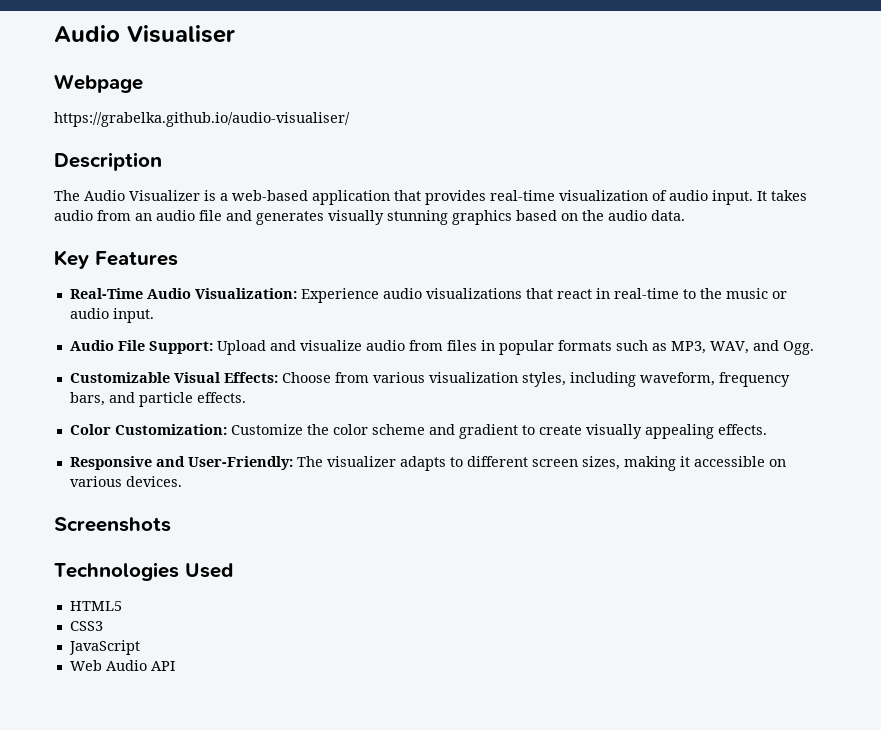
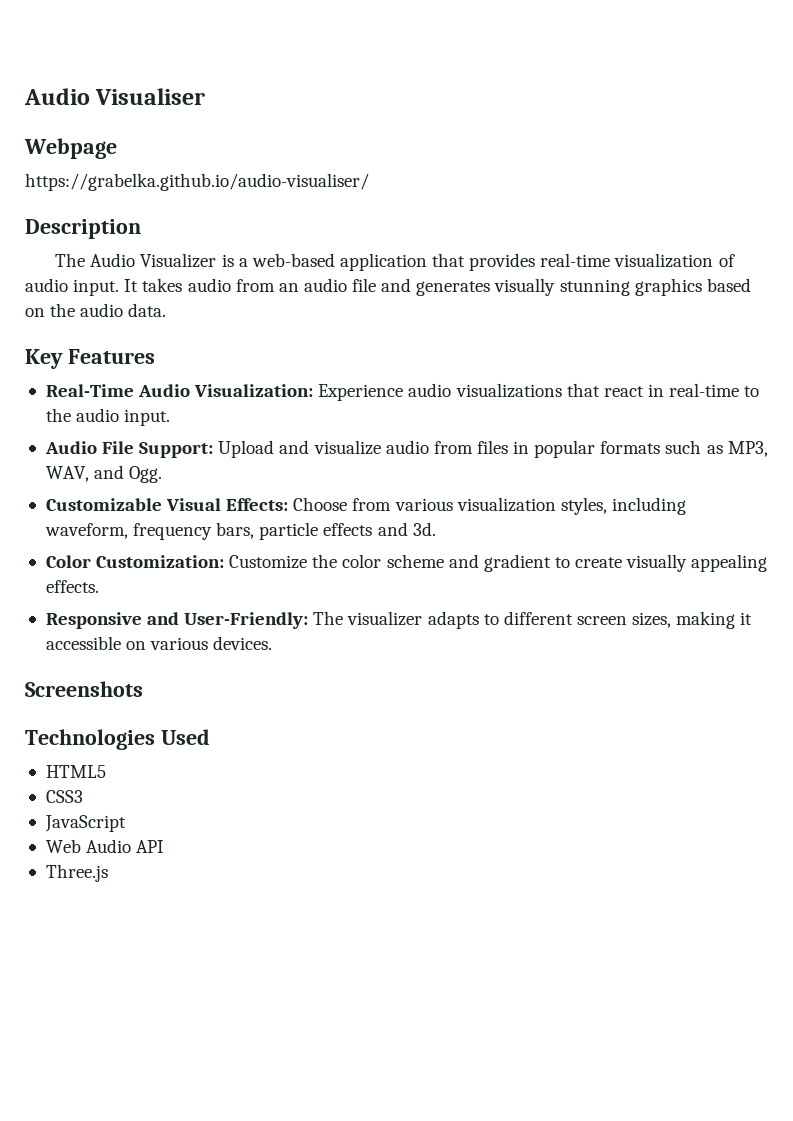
- Real-Time Audio Visualization: Experience audio visualizations that react in real-time to the music or audio input.
+ Real-Time Audio Visualization: Experience audio visualizations that react in real-time to the audio input.
- Customizable Visual Effects: Choose from various visualization styles, including waveform, frequency bars, and particle effects.
+ Customizable Visual Effects: Choose from various visualization styles, including waveform, frequency bars, particle effects and 3d.
+ Three.js

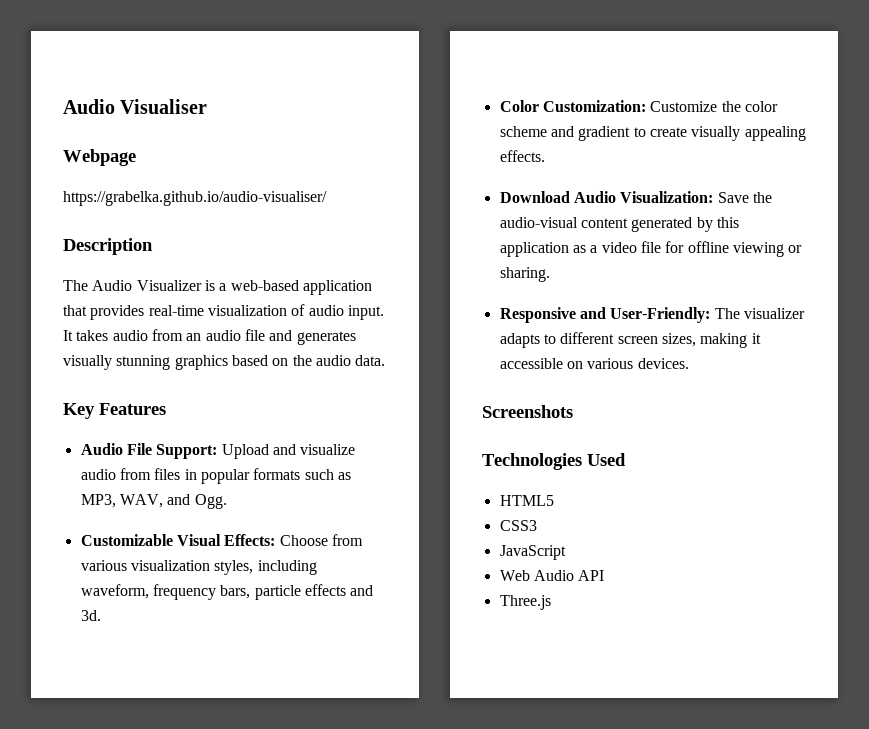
- Real-Time Audio Visualization: Experience audio visualizations that react in real-time to the audio input.
+ Download Audio Visualization: Save the audio-visual content generated by this application as a video file for offline viewing or sharing.

